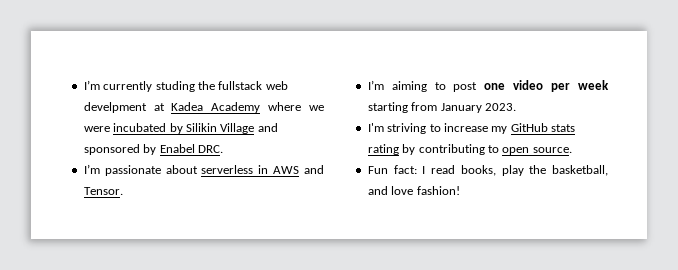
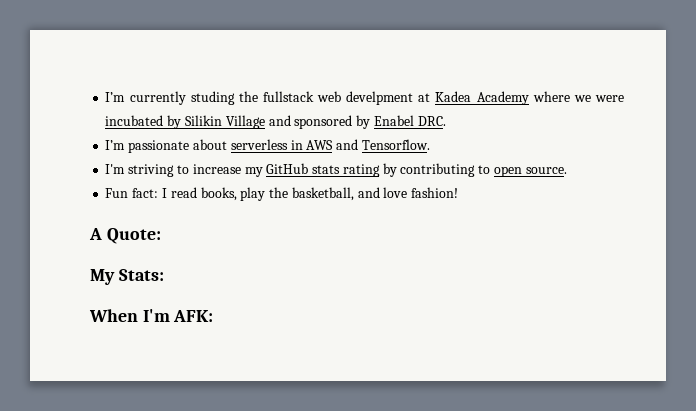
- I’m passionate about serverless in AWS and Tensor.
- I’m aiming to post one video per week starting from January 2023.
+ I’m passionate about serverless in AWS and Tensorflow.
+ A Quote:
+ My Stats:
+ When I'm AFK:

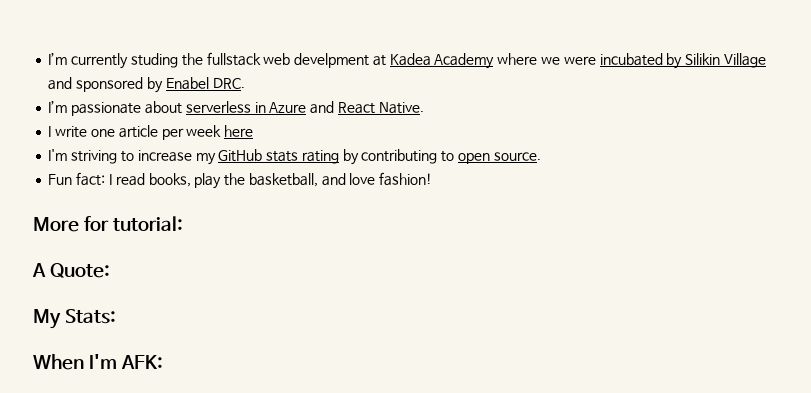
- I’m passionate about serverless in AWS and Tensorflow.
+ I’m passionate about serverless in Azure and React Native.
+ I write one article per week here
+ More for tutorial:

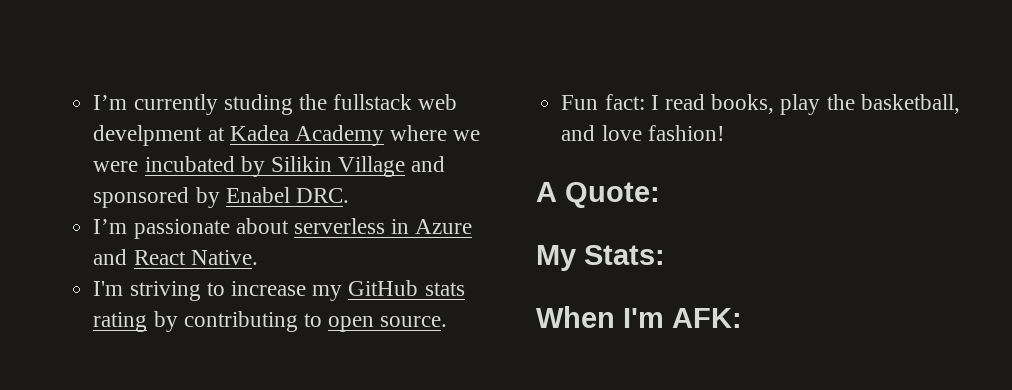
- I write one article per week here
- More for tutorial:

